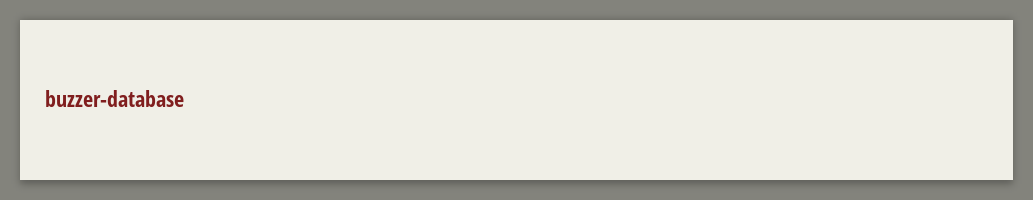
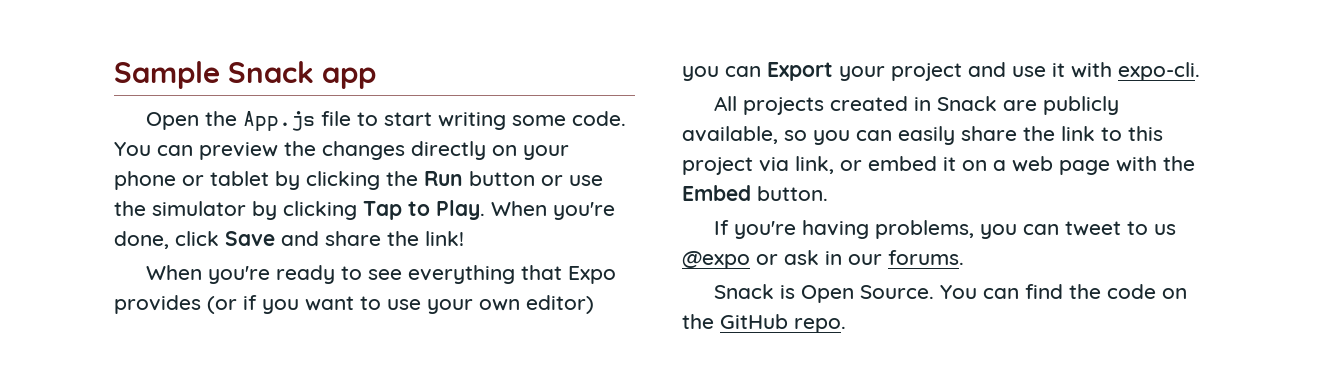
- buzzer-database
+ Sample Snack app
+ Open the App.js file to start writing some code. You can preview the changes directly on your phone or tablet by clicking the Run button or use the simulator by clicking Tap to Play. When you're done, click Save and share the link!
+ When you're ready to see everything that Expo provides (or if you want to use your own editor) you can Export your project and use it with expo-cli.
+ All projects created in Snack are publicly available, so you can easily share the link to this project via link, or embed it on a web page with the Embed button.
+ If you're having problems, you can tweet to us @expo or ask in our forums.
+ Snack is Open Source. You can find the code on the GitHub repo.

